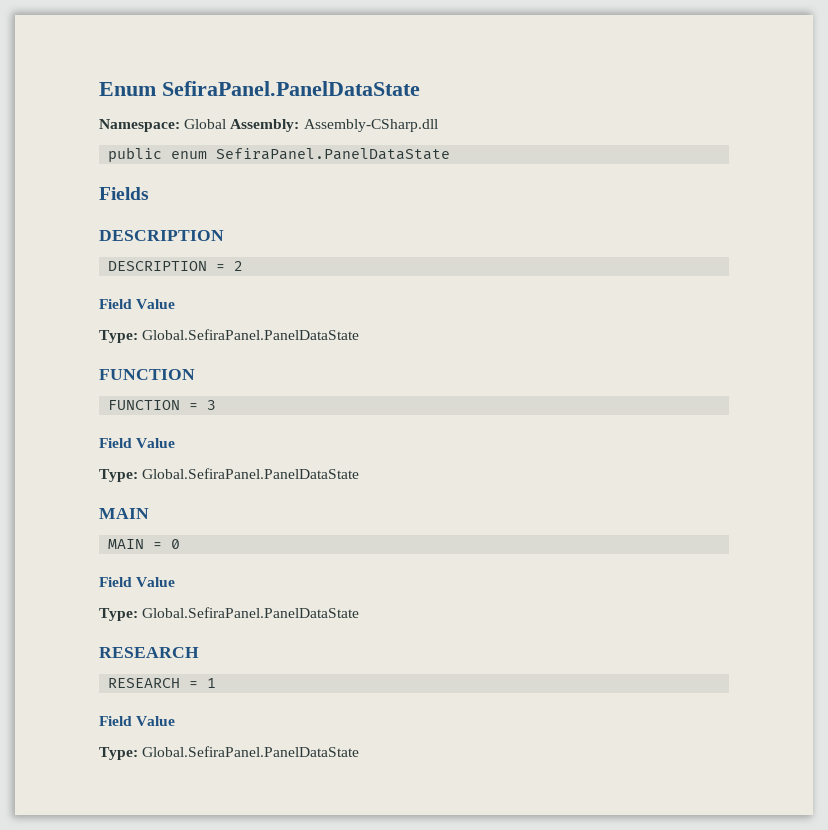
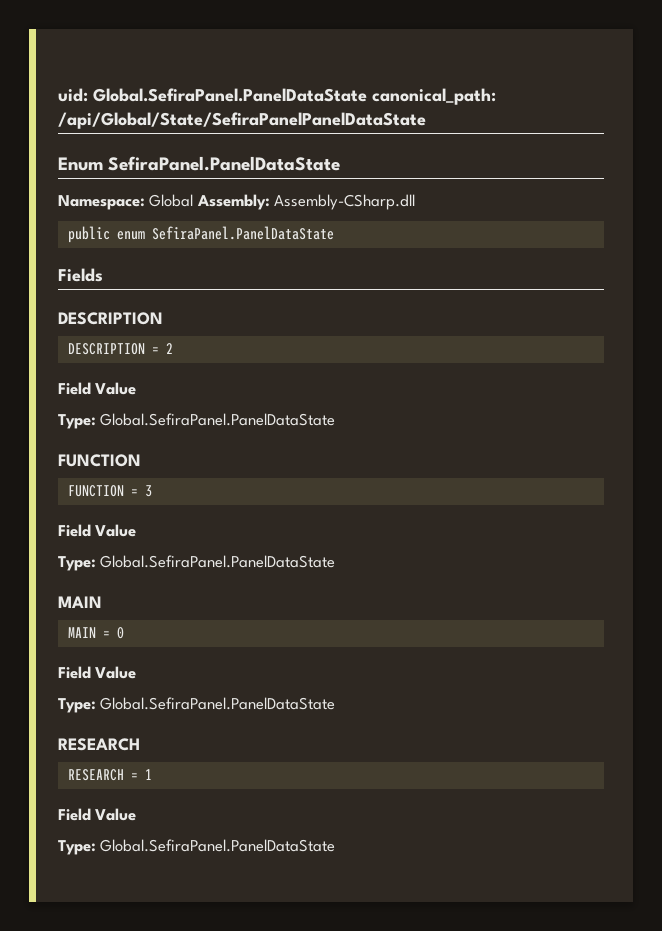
+ uid: Global.SefiraPanel.PanelDataState canonical_path: /api/Global/State/SefiraPanelPanelDataState

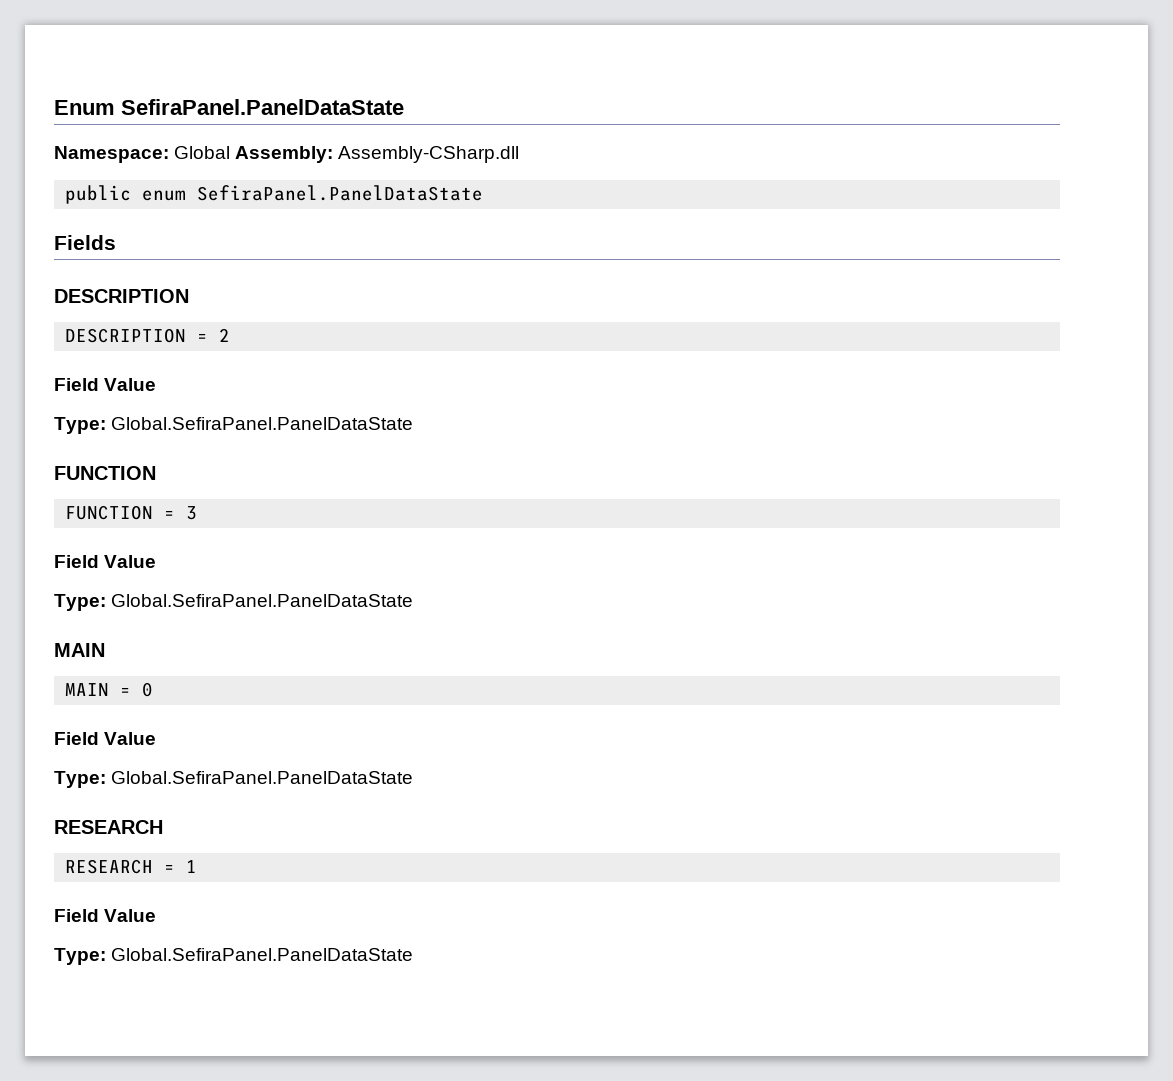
- uid: Global.SefiraPanel.PanelDataState canonical_path: /api/Global/State/SefiraPanelPanelDataState

